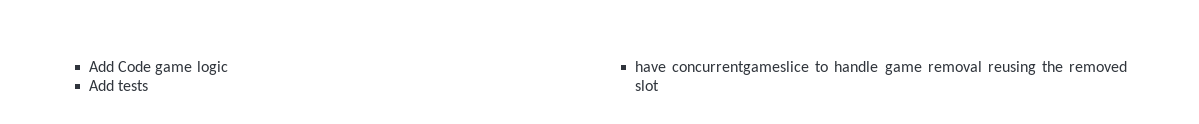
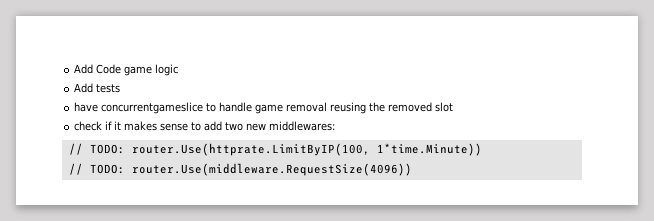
+ check if it makes sense to add two new middlewares:
+ // TODO: router.Use(httprate.LimitByIP(100, 1*time.Minute))
+ // TODO: router.Use(middleware.RequestSize(4096))

